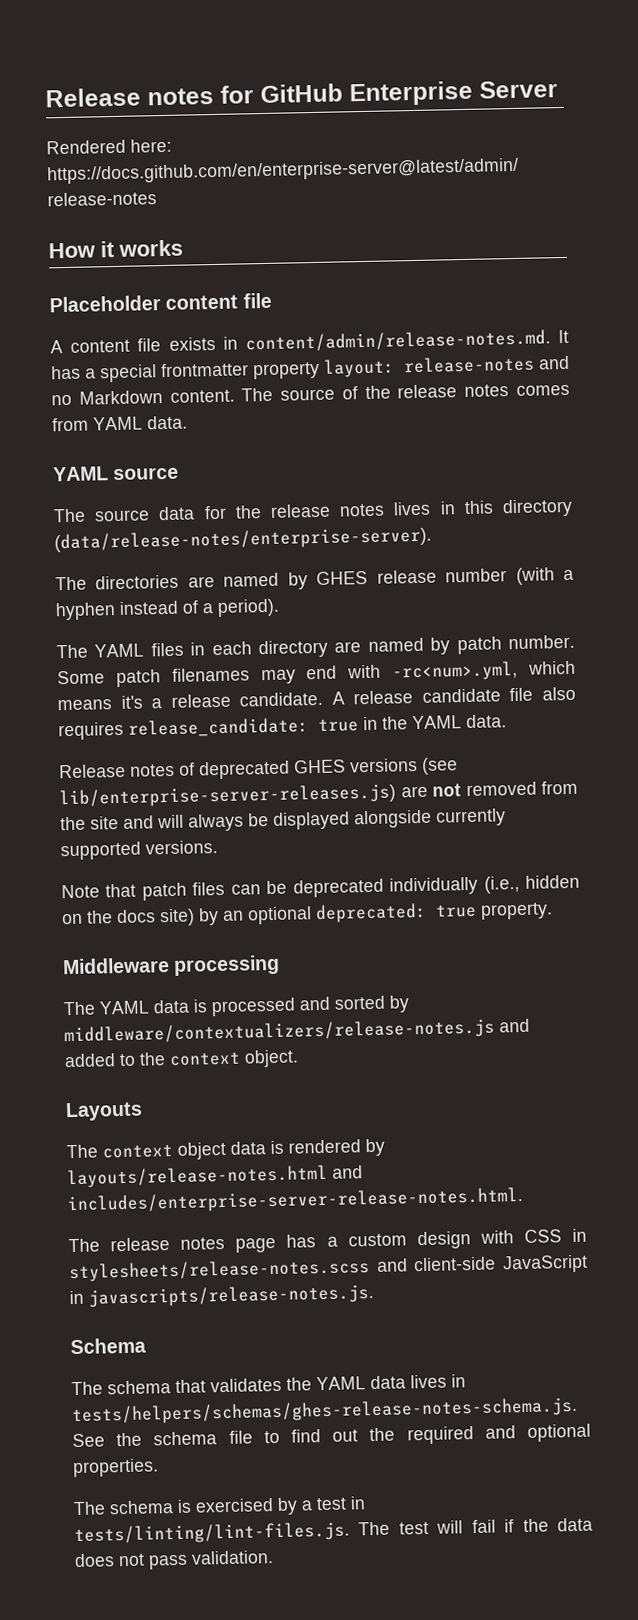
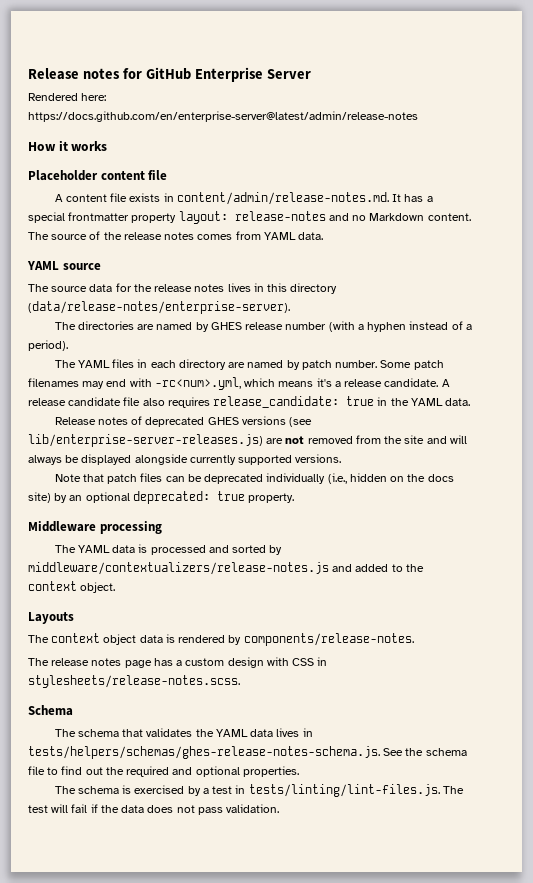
- The context object data is rendered by layouts/release-notes.html and includes/enterprise-server-release-notes.html.
+ The context object data is rendered by components/release-notes.
- The release notes page has a custom design with CSS in stylesheets/release-notes.scss and client-side JavaScript in javascripts/release-notes.js.
+ The release notes page has a custom design with CSS in stylesheets/release-notes.scss.

